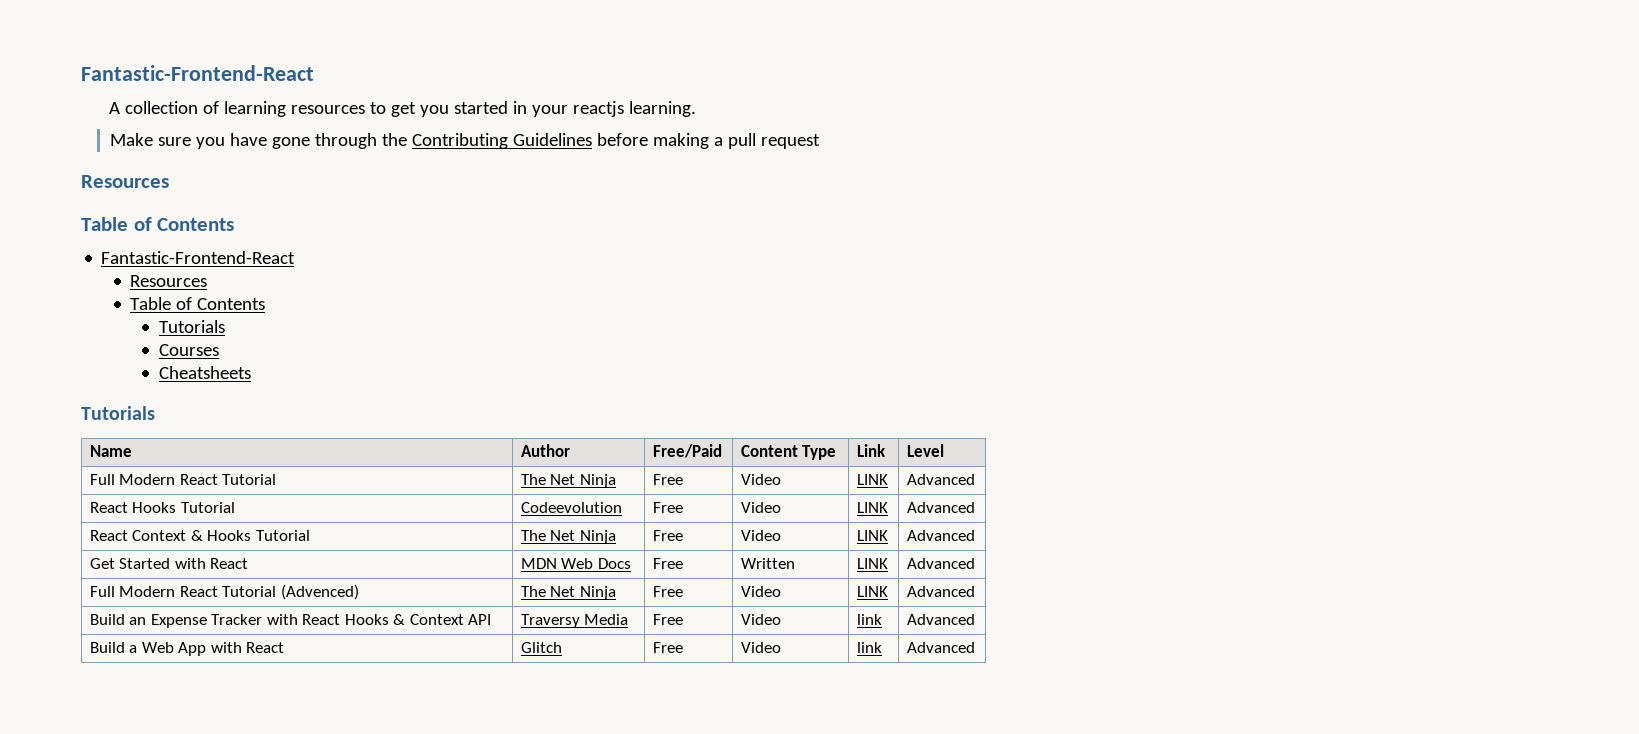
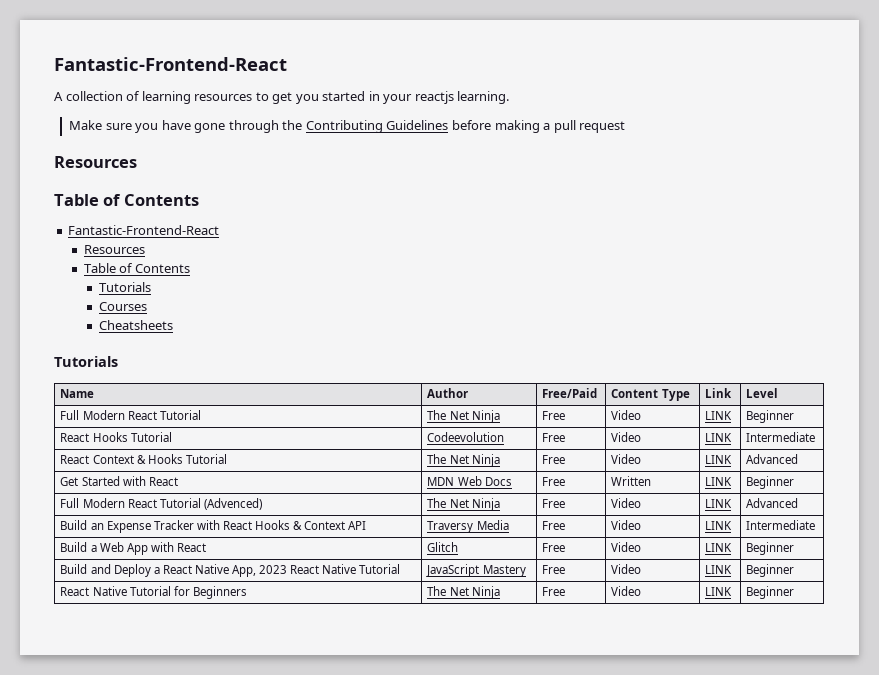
- Full Modern React Tutorial | The Net Ninja | Free | Video | LINK | Advanced
+ Full Modern React Tutorial | The Net Ninja | Free | Video | LINK | Beginner
- React Hooks Tutorial | Codeevolution | Free | Video | LINK | Advanced
+ React Hooks Tutorial | Codeevolution | Free | Video | LINK | Intermediate
- Get Started with React | MDN Web Docs | Free | Written | LINK | Advanced
+ Get Started with React | MDN Web Docs | Free | Written | LINK | Beginner
- Build an Expense Tracker with React Hooks & Context API | Traversy Media | Free | Video | link | Advanced
+ Build an Expense Tracker with React Hooks & Context API | Traversy Media | Free | Video | LINK | Intermediate
- Build a Web App with React | Glitch | Free | Video | link | Advanced
+ Build a Web App with React | Glitch | Free | Video | LINK | Beginner
+ Build and Deploy a React Native App, 2023 React Native Tutorial | JavaScript Mastery | Free | Video | LINK | Beginner
+ React Native Tutorial for Beginners | The Net Ninja | Free | Video | LINK | Beginner

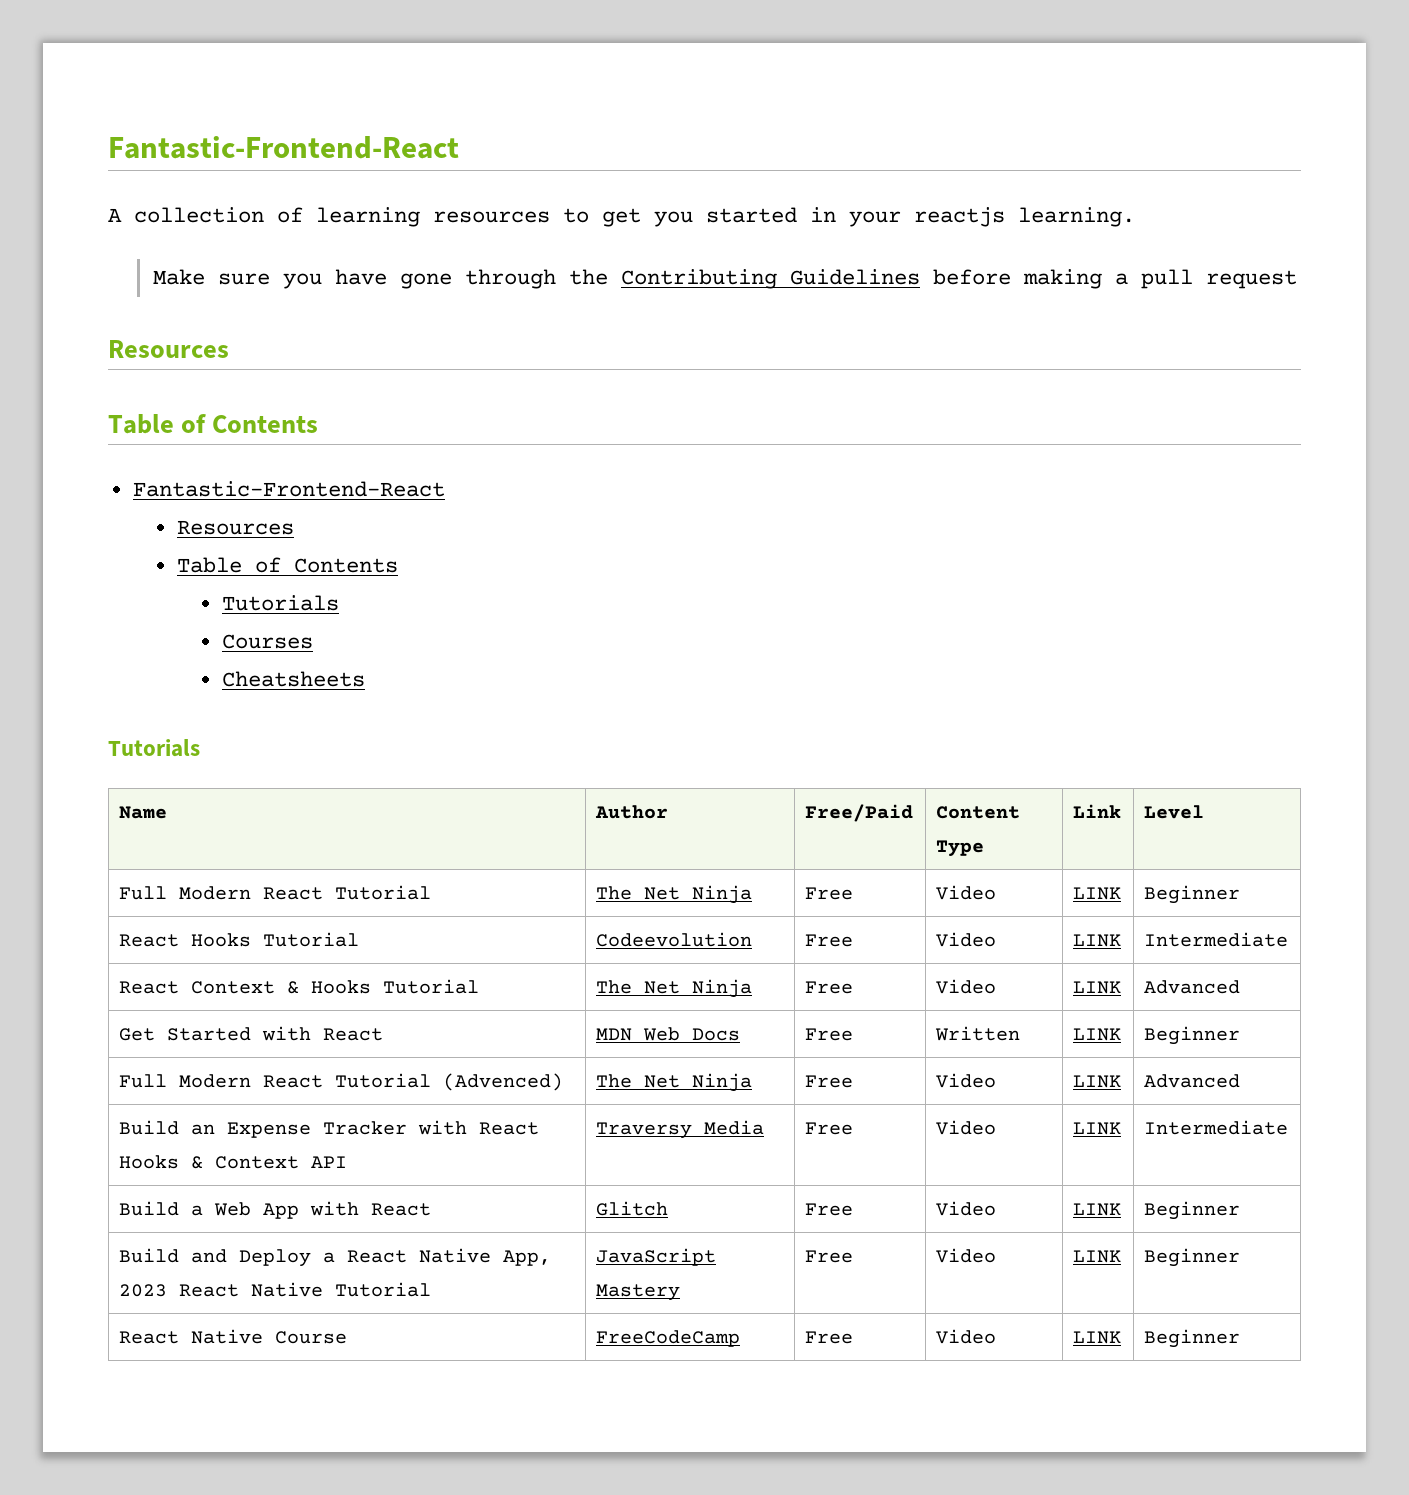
- React Native Tutorial for Beginners | The Net Ninja | Free | Video | LINK | Beginner
+ React Native Course | FreeCodeCamp | Free | Video | LINK | Beginner

